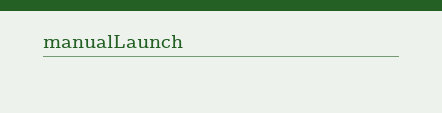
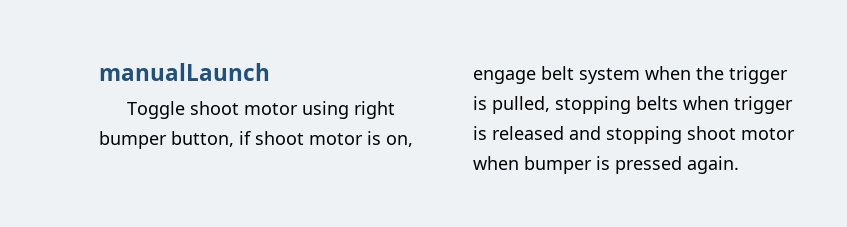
+ Toggle shoot motor using right bumper button, if shoot motor is on, engage belt system when the trigger is pulled, stopping belts when trigger is released and stopping shoot motor when bumper is pressed again.

